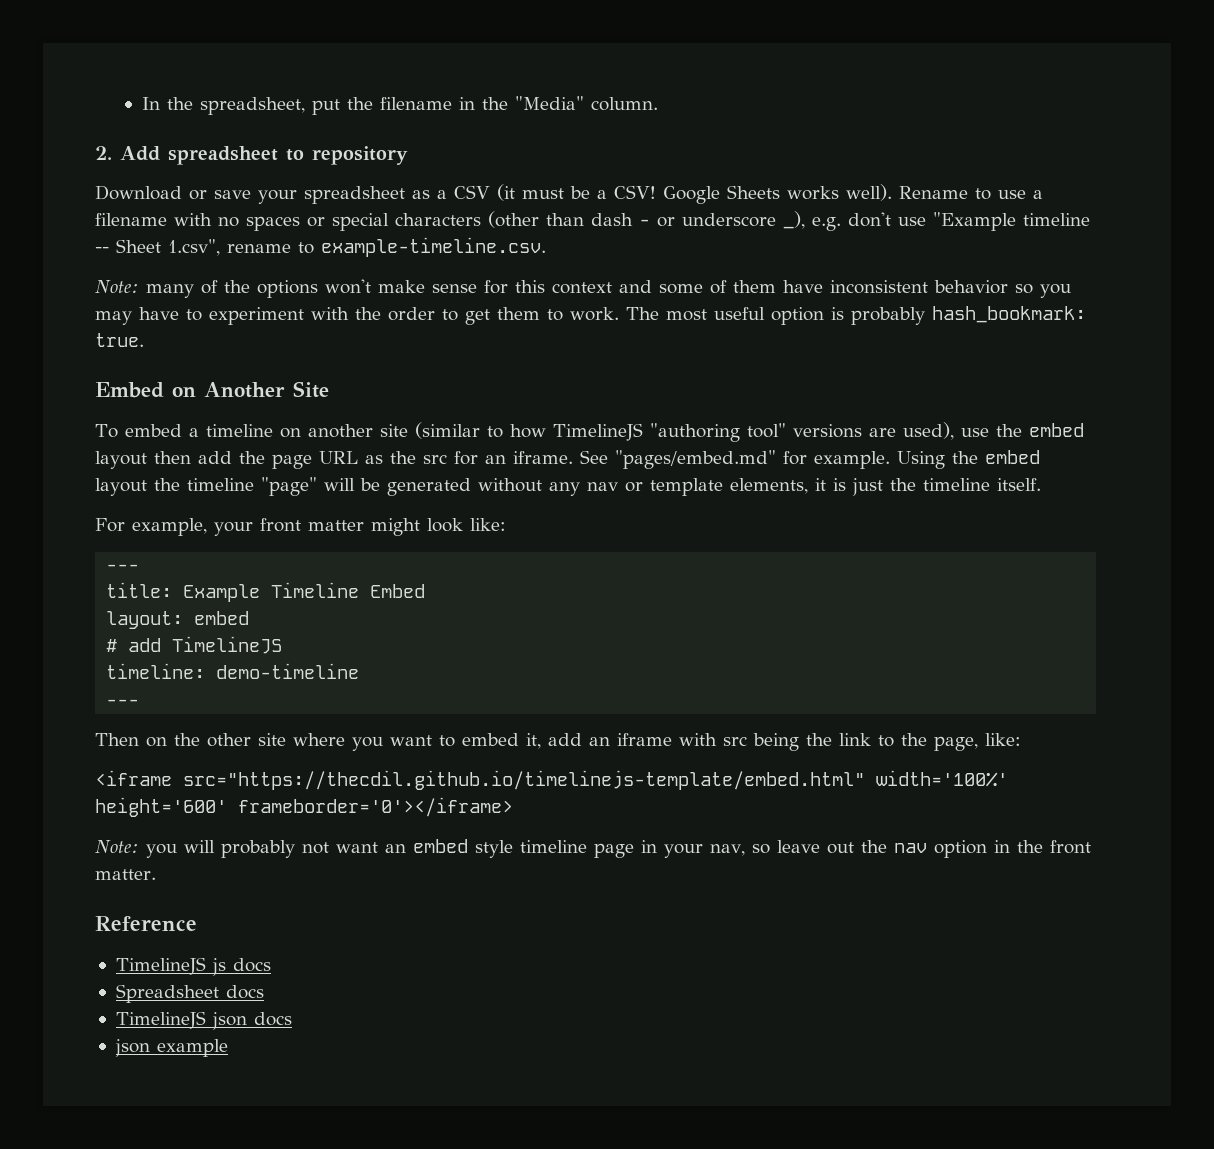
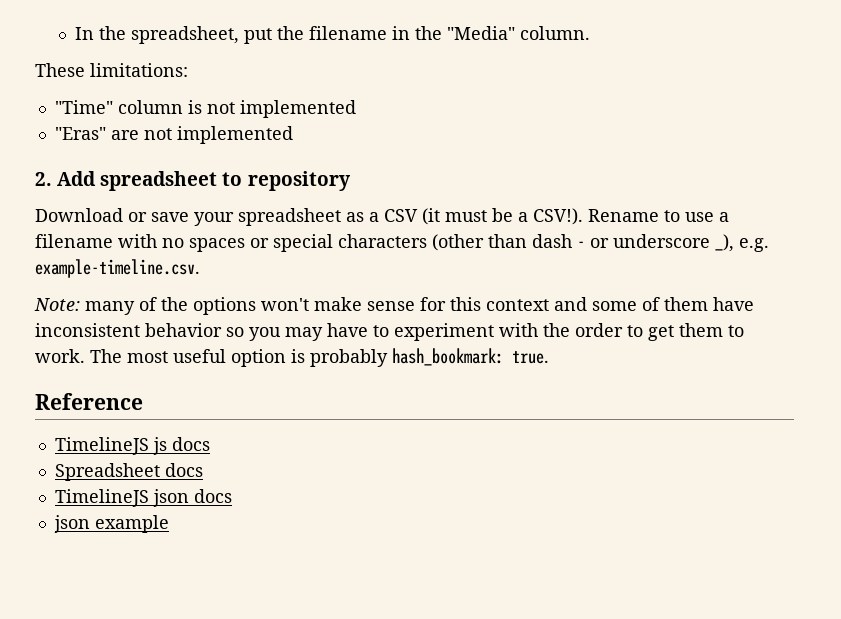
+ These limitations:
+ "Time" column is not implemented
+ "Eras" are not implemented
- Download or save your spreadsheet as a CSV (it must be a CSV! Google Sheets works well).
+ Download or save your spreadsheet as a CSV (it must be a CSV!).
- Rename to use a filename with no spaces or special characters (other than dash - or underscore _), e.g. don't use "Example timeline -- Sheet 1.csv", rename to example-timeline.csv.
+ Rename to use a filename with no spaces or special characters (other than dash - or underscore _), e.g. example-timeline.csv.
- Embed on Another Site
- To embed a timeline on another site (similar to how TimelineJS "authoring tool" versions are used), use the embed layout then add the page URL as the src for an iframe. See "pages/embed.md" for example. Using the embed layout the timeline "page" will be generated without any nav or template elements, it is just the timeline itself.
- For example, your front matter might look like:
- ---
- title: Example Timeline Embed
- layout: embed
- # add TimelineJS
- timeline: demo-timeline
- ---
- Then on the other site where you want to embed it, add an iframe with src being the link to the page, like:
- <iframe src="https://thecdil.github.io/timelinejs-template/embed.html" width='100%' height='600' frameborder='0'></iframe>
- Note: you will probably not want an embed style timeline page in your nav, so leave out the nav option in the front matter.

